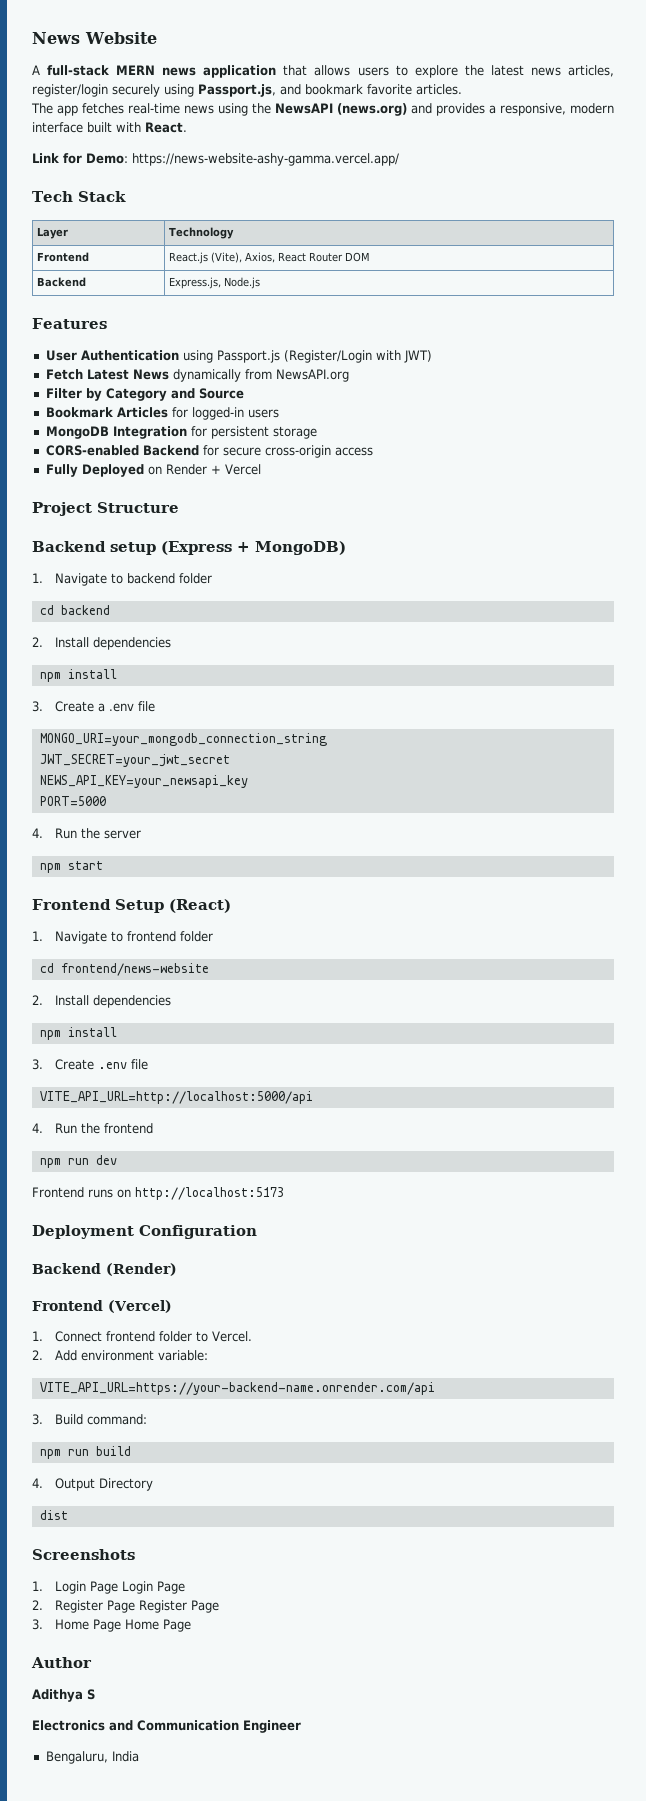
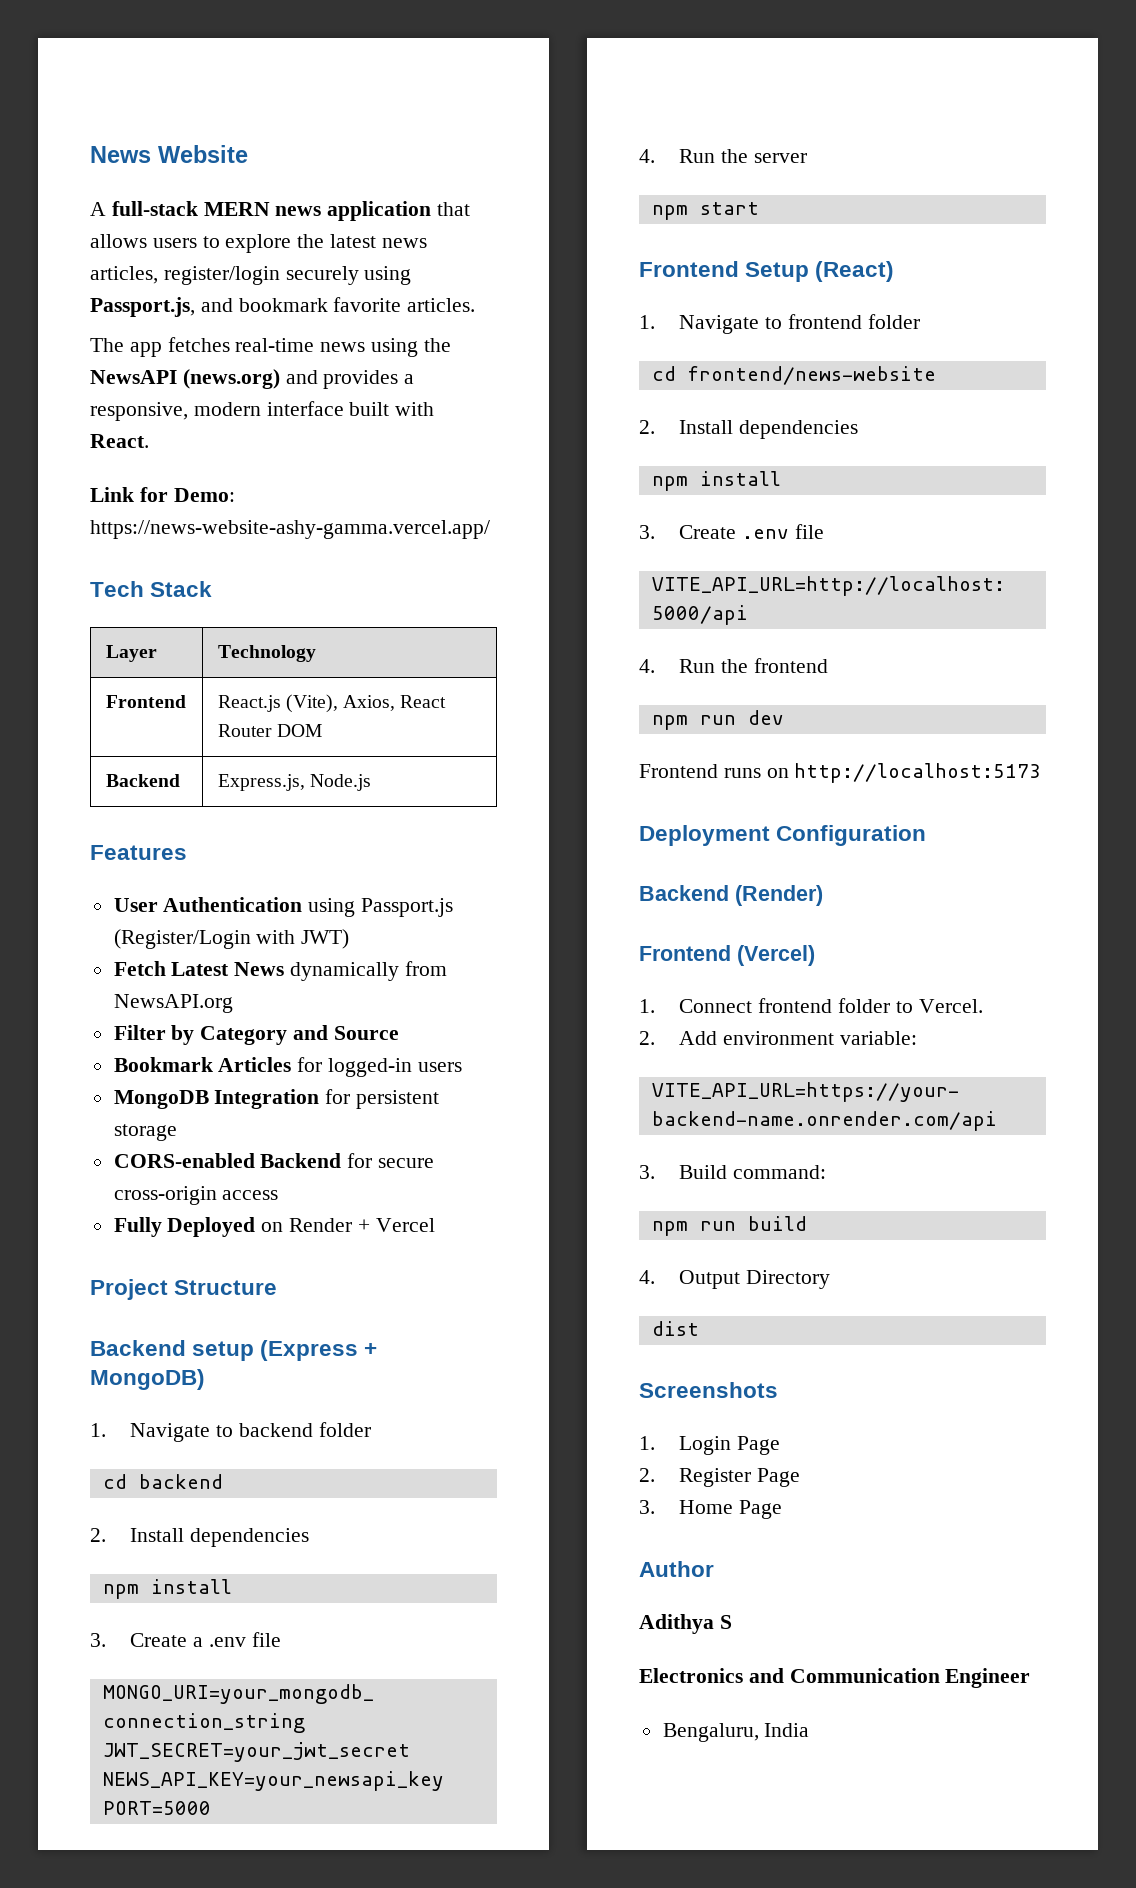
- 1. Login Page Login Page
+ 1. Login Page
- 2. Register Page Register Page
+ 2. Register Page
- 3. Home Page Home Page
+ 3. Home Page

